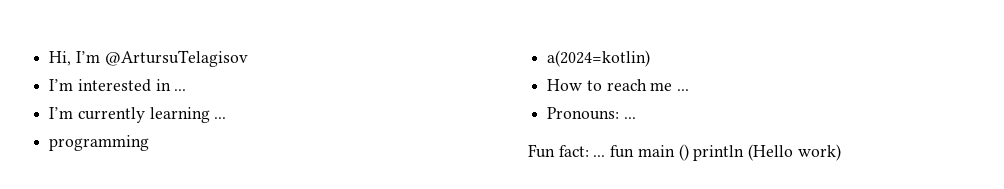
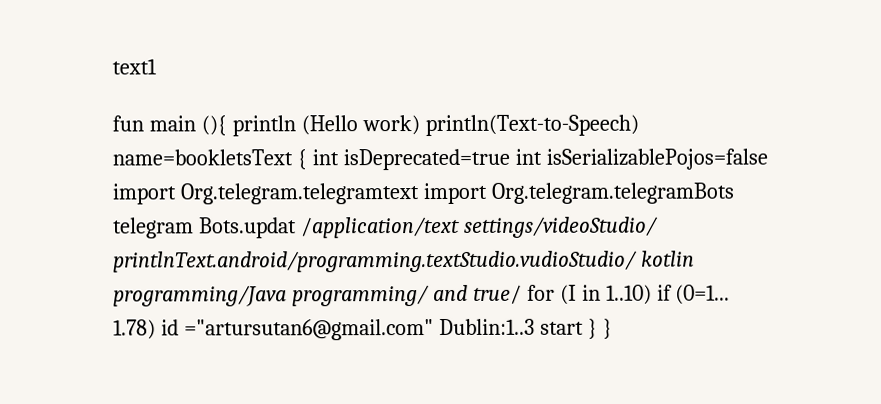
- Hi, I’m @ArtursuTelagisov
- I’m interested in ...
- I’m currently learning ...
- programming
- a(2024=kotlin)
- How to reach me ...
- Pronouns: ...
- Fun fact: ... fun main () println (Hello work)
+ text1
+ fun main (){ println (Hello work) println(Text-to-Speech) name=bookletsText { int isDeprecated=true int isSerializablePojos=false import Org.telegram.telegramtext import Org.telegram.telegramBots telegram Bots.updat /application/text settings/videoStudio/ printlnText.android/programming.textStudio.vudioStudio/ kotlin programming/Java programming/ and true/ for (I in 1..10) if (0=1... 1.78) id ="artursutan6@gmail.com" Dublin:1..3 start } }

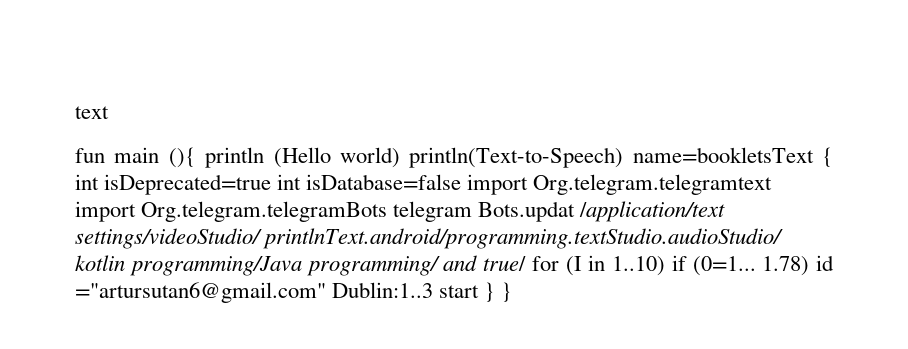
- text1
+ text
- fun main (){ println (Hello work) println(Text-to-Speech) name=bookletsText { int isDeprecated=true int isSerializablePojos=false import Org.telegram.telegramtext import Org.telegram.telegramBots telegram Bots.updat /application/text settings/videoStudio/ printlnText.android/programming.textStudio.vudioStudio/ kotlin programming/Java programming/ and true/ for (I in 1..10) if (0=1...
+ fun main (){ println (Hello world) println(Text-to-Speech) name=bookletsText { int isDeprecated=true int isDatabase=false import Org.telegram.telegramtext import Org.telegram.telegramBots telegram Bots.updat /application/text settings/videoStudio/ printlnText.android/programming.textStudio.audioStudio/ kotlin programming/Java programming/ and true/ for (I in 1..10) if (0=1...

